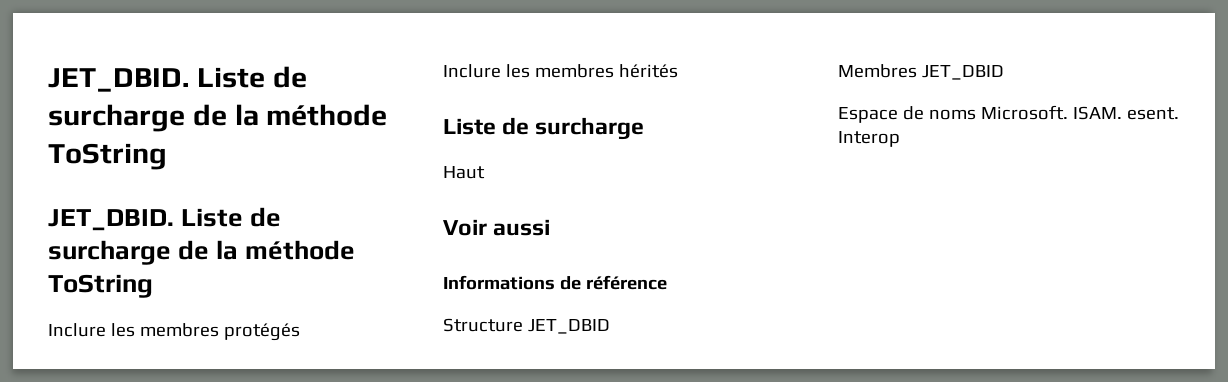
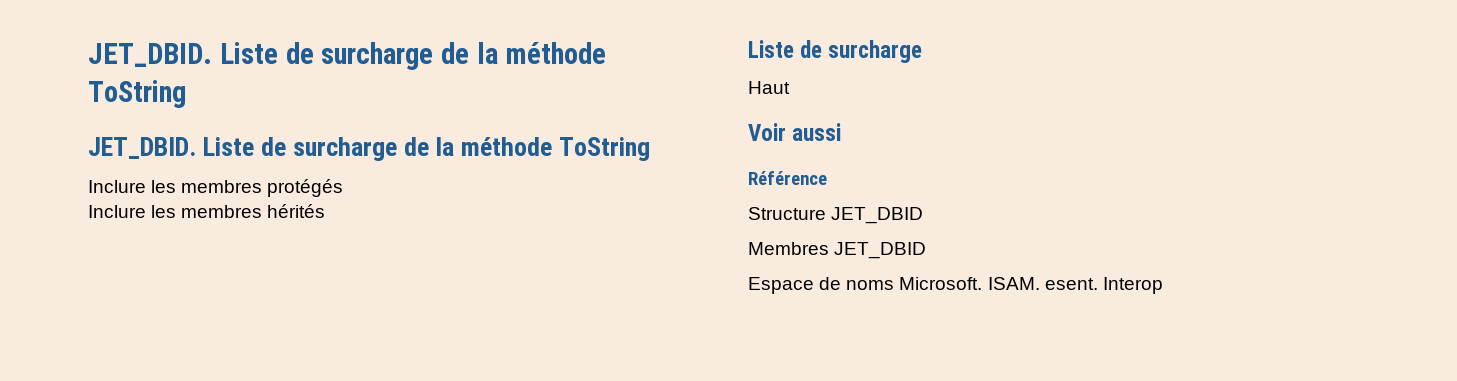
- Informations de référence
+ Référence

